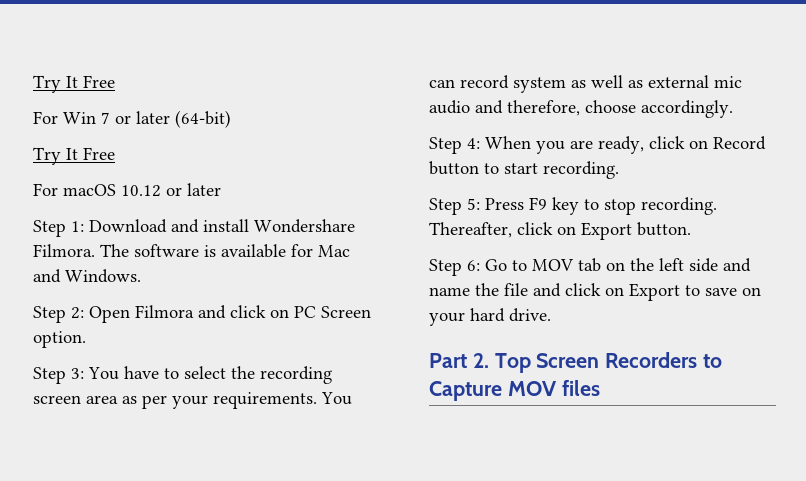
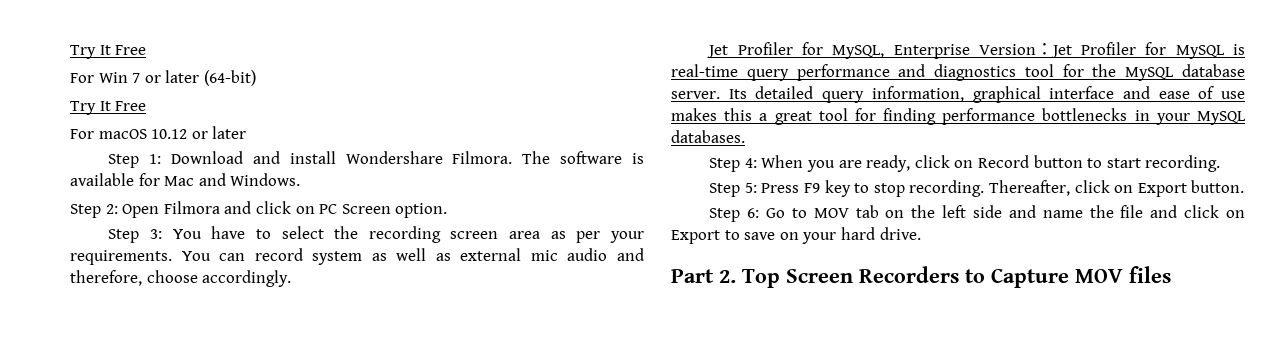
+ Jet Profiler for MySQL, Enterprise Version：Jet Profiler for MySQL is real-time query performance and diagnostics tool for the MySQL database server. Its detailed query information, graphical interface and ease of use makes this a great tool for finding performance bottlenecks in your MySQL databases.

